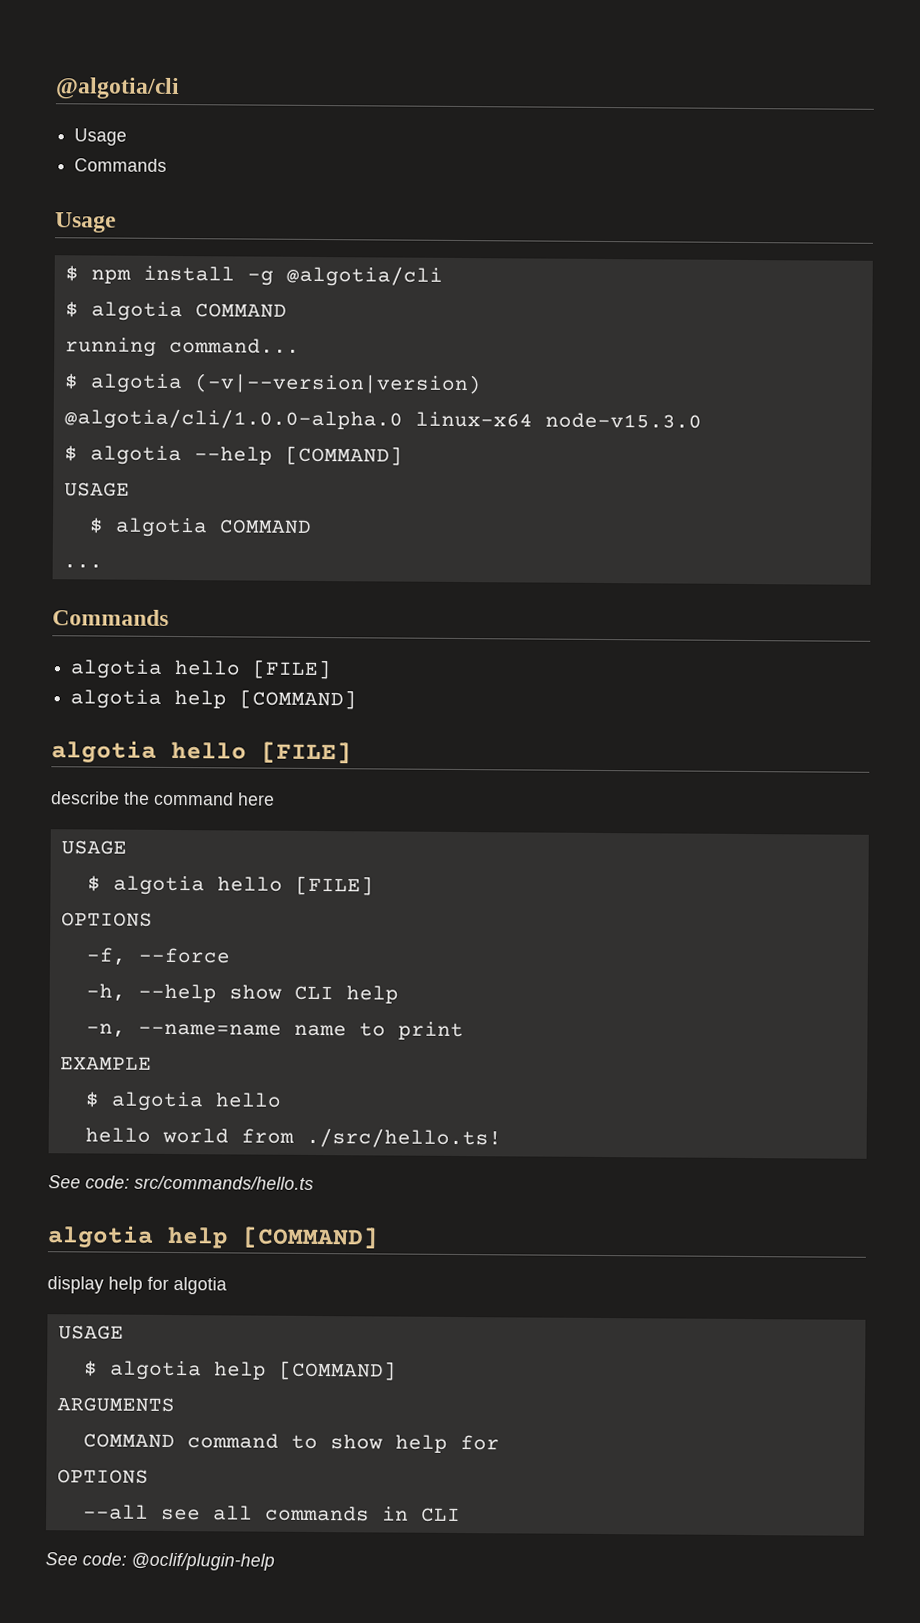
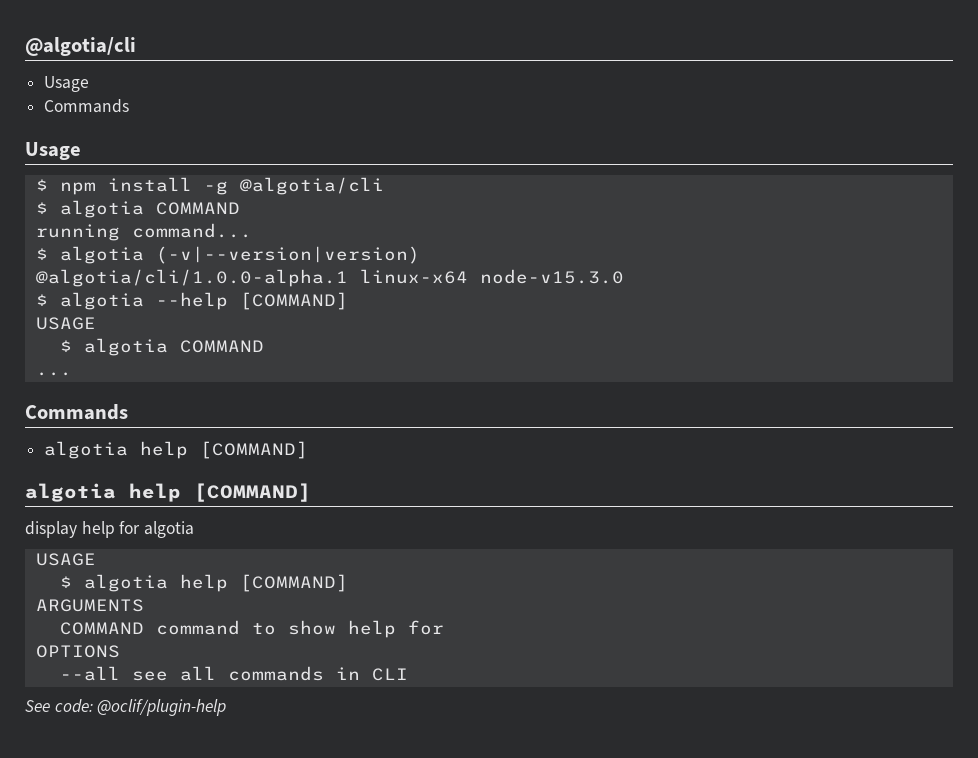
- @algotia/cli/1.0.0-alpha.0 linux-x64 node-v15.3.0
+ @algotia/cli/1.0.0-alpha.1 linux-x64 node-v15.3.0
  ...
  Commands
- algotia hello [FILE]
  algotia help [COMMAND]
- algotia hello [FILE]
- describe the command here
- USAGE
- $ algotia hello [FILE]
- OPTIONS
- -f, --force
- -h, --help show CLI help
- -n, --name=name name to print
- EXAMPLE
- $ algotia hello
- hello world from ./src/hello.ts!
- See code: src/commands/hello.ts

